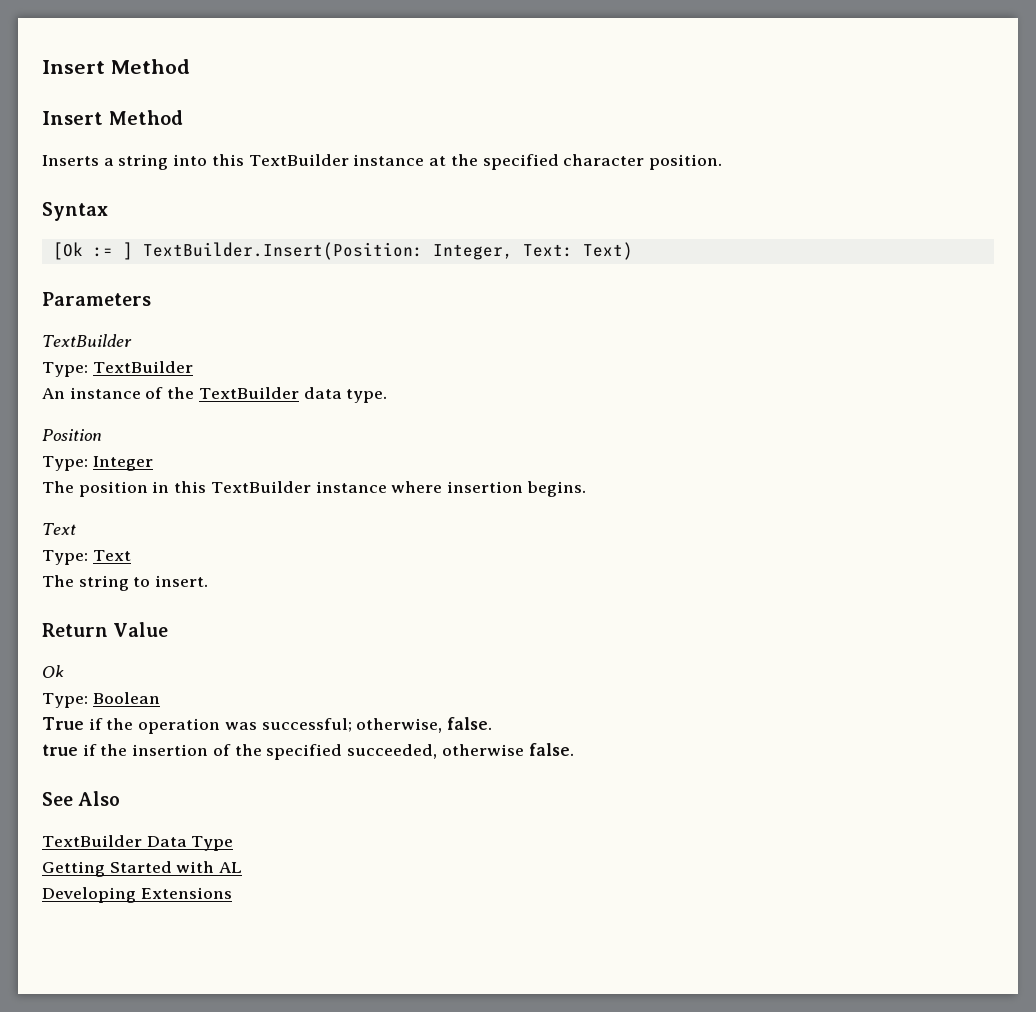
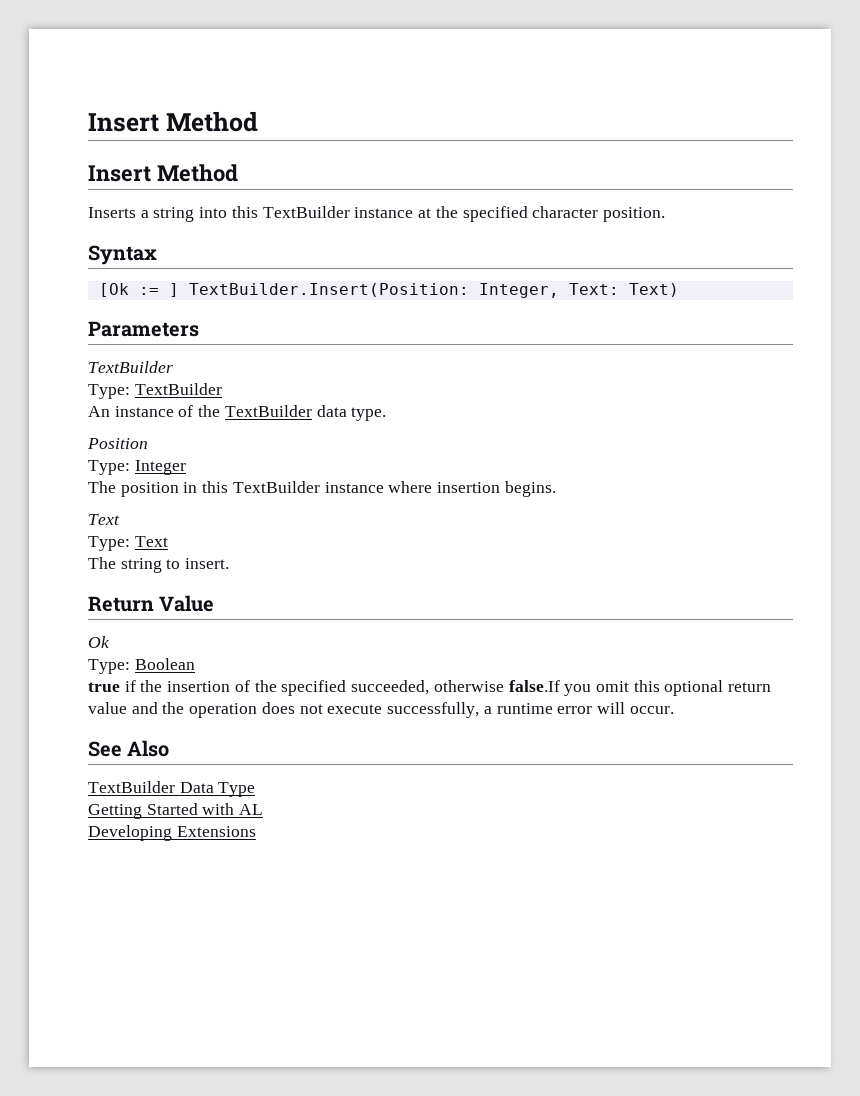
- True if the operation was successful; otherwise, false.
- true if the insertion of the specified succeeded, otherwise false.
+ true if the insertion of the specified succeeded, otherwise false.If you omit this optional return value and the operation does not execute successfully, a runtime error will occur.

